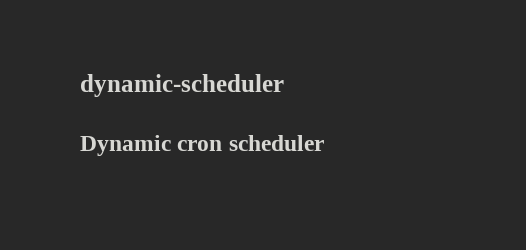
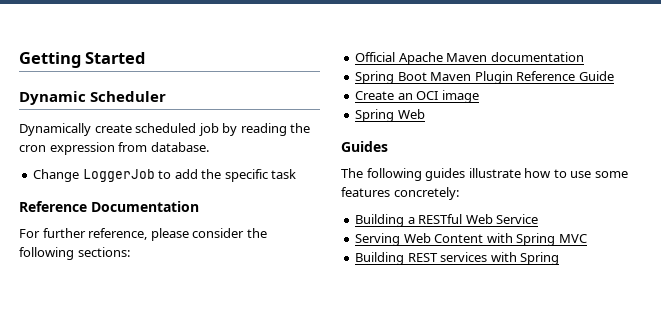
- dynamic-scheduler
+ Getting Started
- Dynamic cron scheduler
+ Dynamic Scheduler
+ Dynamically create scheduled job by reading the cron expression from database.
+ Change LoggerJob to add the specific task
+ Reference Documentation
+ For further reference, please consider the following sections:
+ Official Apache Maven documentation
+ Spring Boot Maven Plugin Reference Guide
+ Create an OCI image
+ Spring Web
+ Guides
+ The following guides illustrate how to use some features concretely:
+ Building a RESTful Web Service
+ Serving Web Content with Spring MVC
+ Building REST services with Spring

